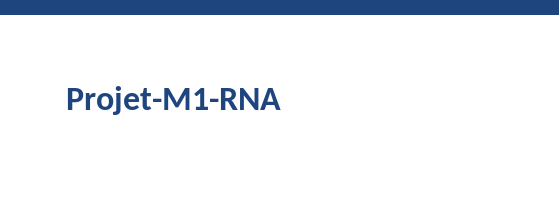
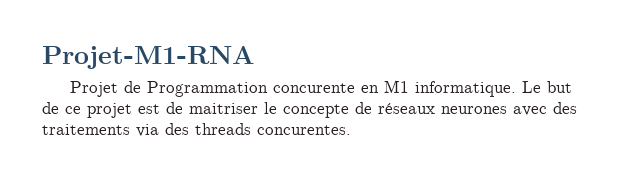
+ Projet de Programmation concurente en M1 informatique. Le but de ce projet est de maitriser le concepte de réseaux neurones avec des traitements via des threads concurentes.

